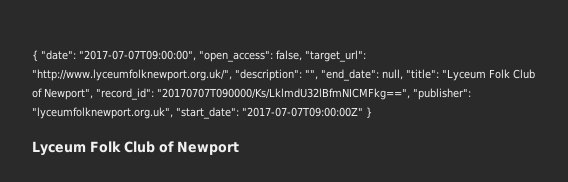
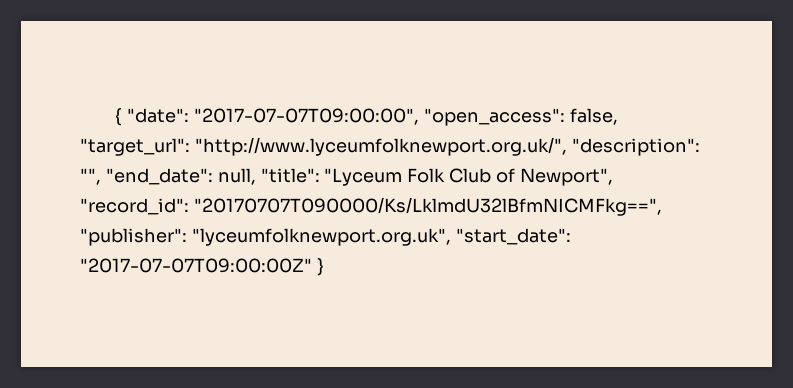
- Lyceum Folk Club of Newport

